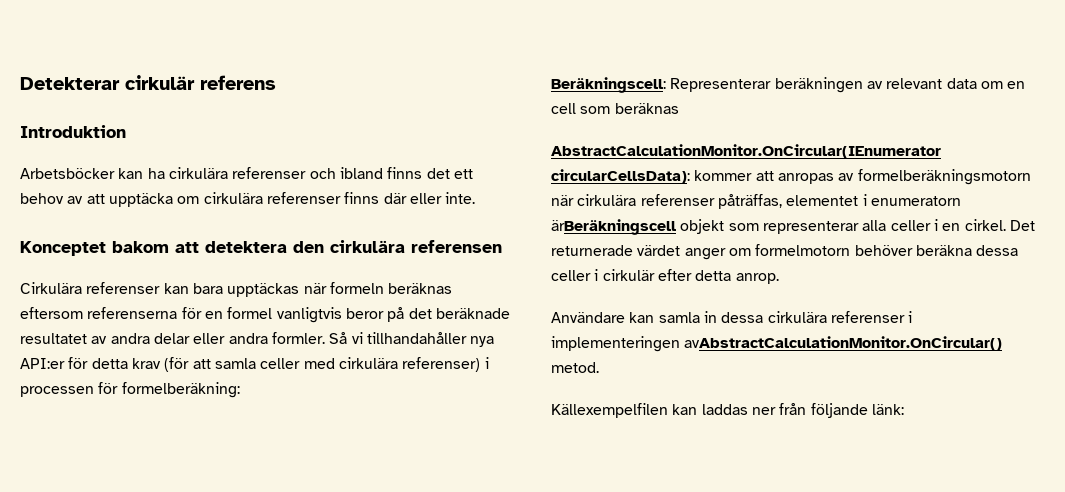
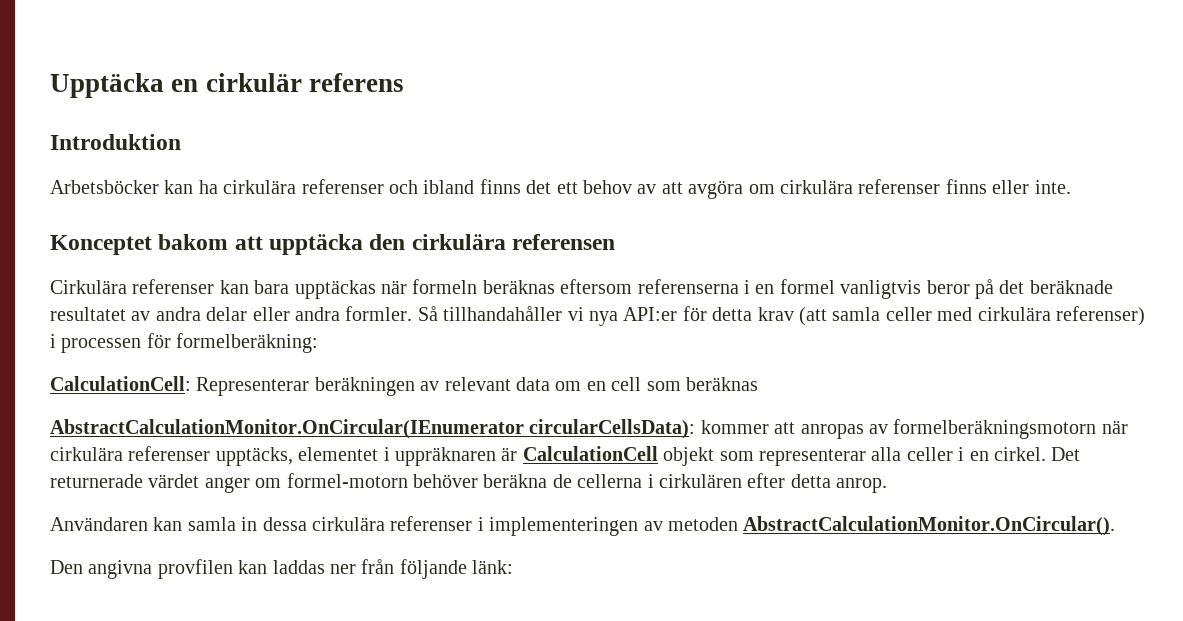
- Detekterar cirkulär referens
+ Upptäcka en cirkulär referens
- Arbetsböcker kan ha cirkulära referenser och ibland finns det ett behov av att upptäcka om cirkulära referenser finns där eller inte.
+ Arbetsböcker kan ha cirkulära referenser och ibland finns det ett behov av att avgöra om cirkulära referenser finns eller inte.
- Konceptet bakom att detektera den cirkulära referensen
+ Konceptet bakom att upptäcka den cirkulära referensen
- Cirkulära referenser kan bara upptäckas när formeln beräknas eftersom referenserna för en formel vanligtvis beror på det beräknade resultatet av andra delar eller andra formler.
+ Cirkulära referenser kan bara upptäckas när formeln beräknas eftersom referenserna i en formel vanligtvis beror på det beräknade resultatet av andra delar eller andra formler.
- Så vi tillhandahåller nya API:er för detta krav (för att samla celler med cirkulära referenser) i processen för formelberäkning:
+ Så tillhandahåller vi nya API:er för detta krav (att samla celler med cirkulära referenser) i processen för formelberäkning:
- Beräkningscell: Representerar beräkningen av relevant data om en cell som beräknas
+ CalculationCell: Representerar beräkningen av relevant data om en cell som beräknas
- AbstractCalculationMonitor.OnCircular(IEnumerator circularCellsData): kommer att anropas av formelberäkningsmotorn när cirkulära referenser påträffas, elementet i enumeratorn ärBeräkningscell objekt som representerar alla celler i en cirkel.
+ AbstractCalculationMonitor.OnCircular(IEnumerator circularCellsData): kommer att anropas av formelberäkningsmotorn när cirkulära referenser upptäcks, elementet i uppräknaren är CalculationCell objekt som representerar alla celler i en cirkel.
- Det returnerade värdet anger om formelmotorn behöver beräkna dessa celler i cirkulär efter detta anrop.
+ Det returnerade värdet anger om formel-motorn behöver beräkna de cellerna i cirkulären efter detta anrop.
- Användare kan samla in dessa cirkulära referenser i implementeringen avAbstractCalculationMonitor.OnCircular() metod.
- Källexempelfilen kan laddas ner från följande länk:
+ Användaren kan samla in dessa cirkulära referenser i implementeringen av metoden AbstractCalculationMonitor.OnCircular().
+ Den angivna provfilen kan laddas ner från följande länk:

